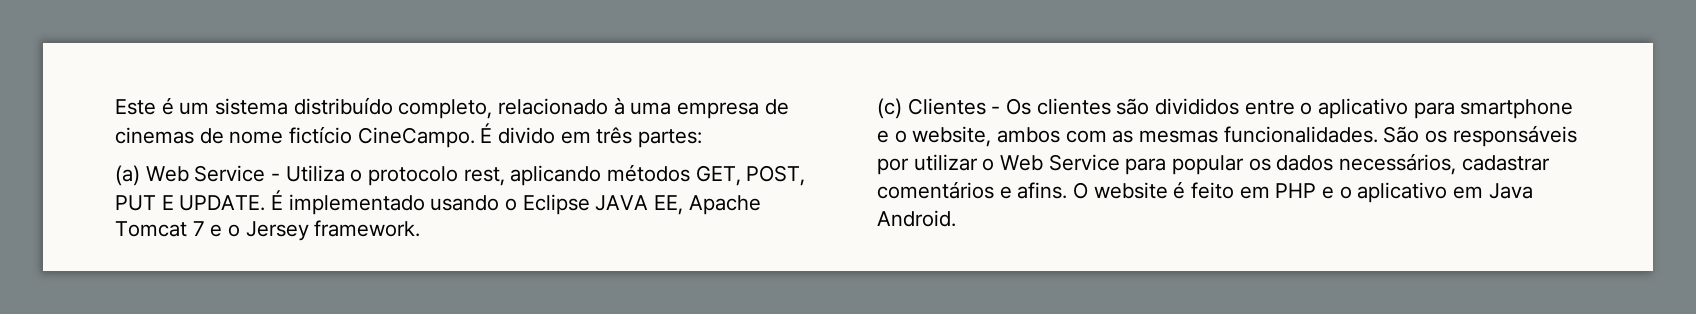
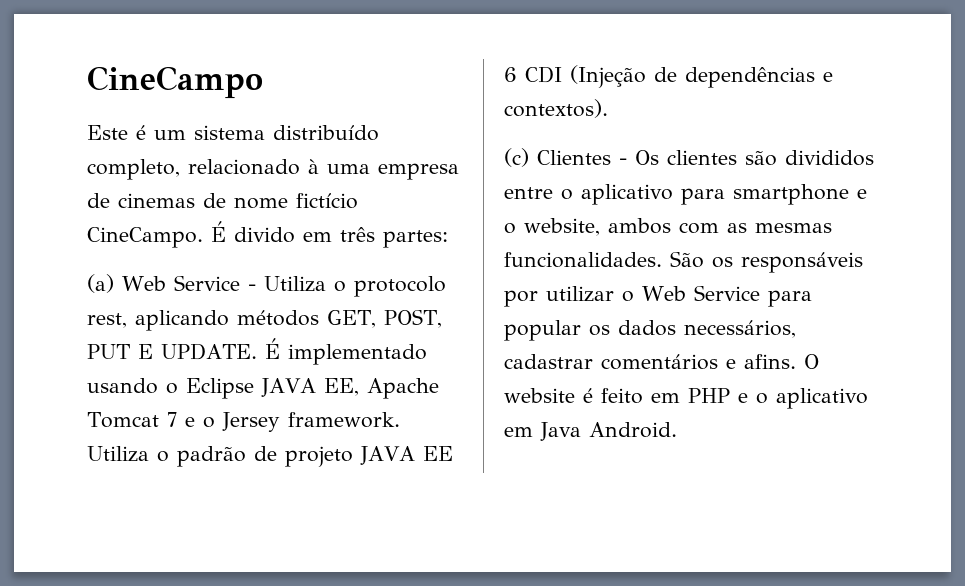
+ CineCampo
+ Utiliza o padrão de projeto JAVA EE 6 CDI (Injeção de dependências e contextos).

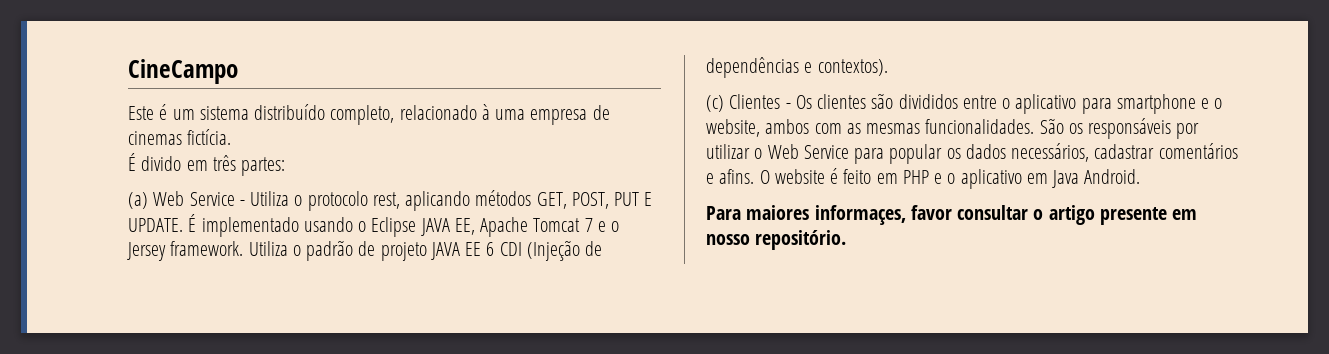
- Este é um sistema distribuído completo, relacionado à uma empresa de cinemas de nome fictício CineCampo. É divido em três partes:
+ Este é um sistema distribuído completo, relacionado à uma empresa de cinemas fictícia.
+ É divido em três partes:
+ Para maiores informaçes, favor consultar o artigo presente em nosso repositório.

